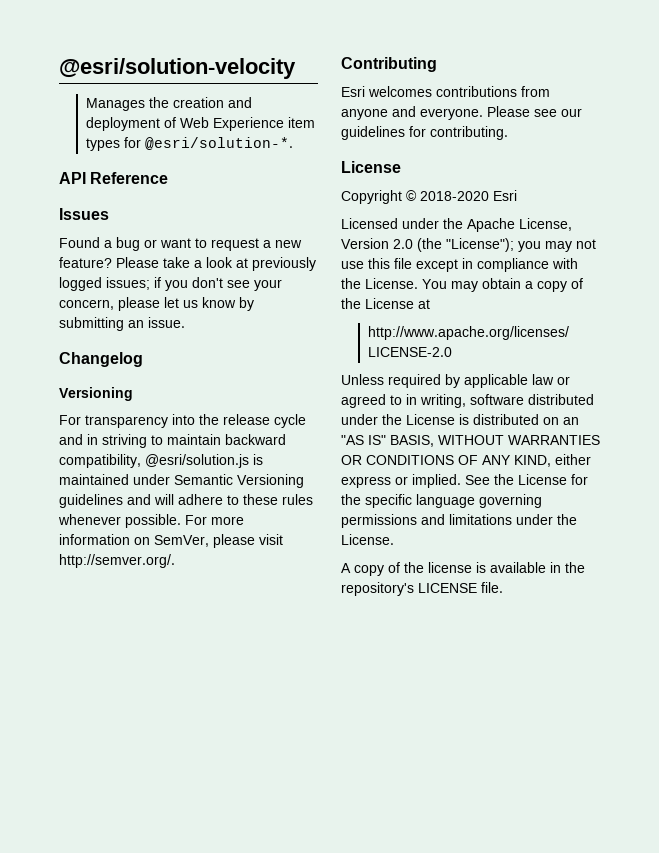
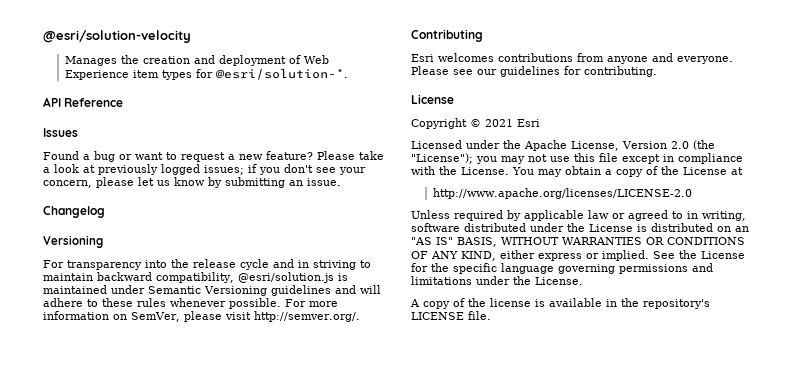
- Copyright © 2018-2020 Esri
+ Copyright © 2021 Esri

